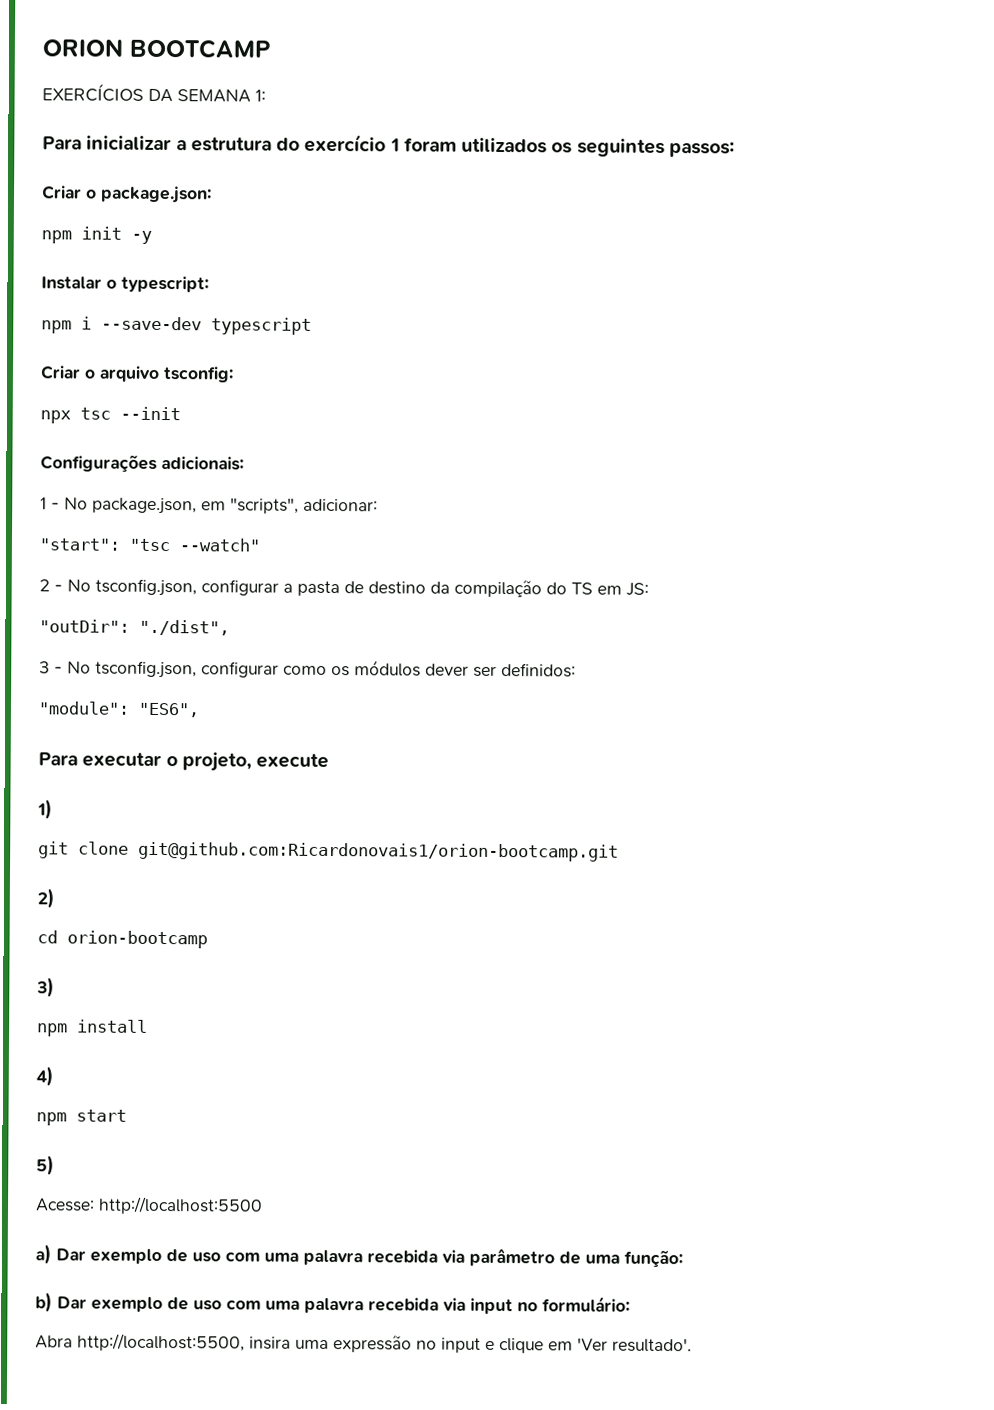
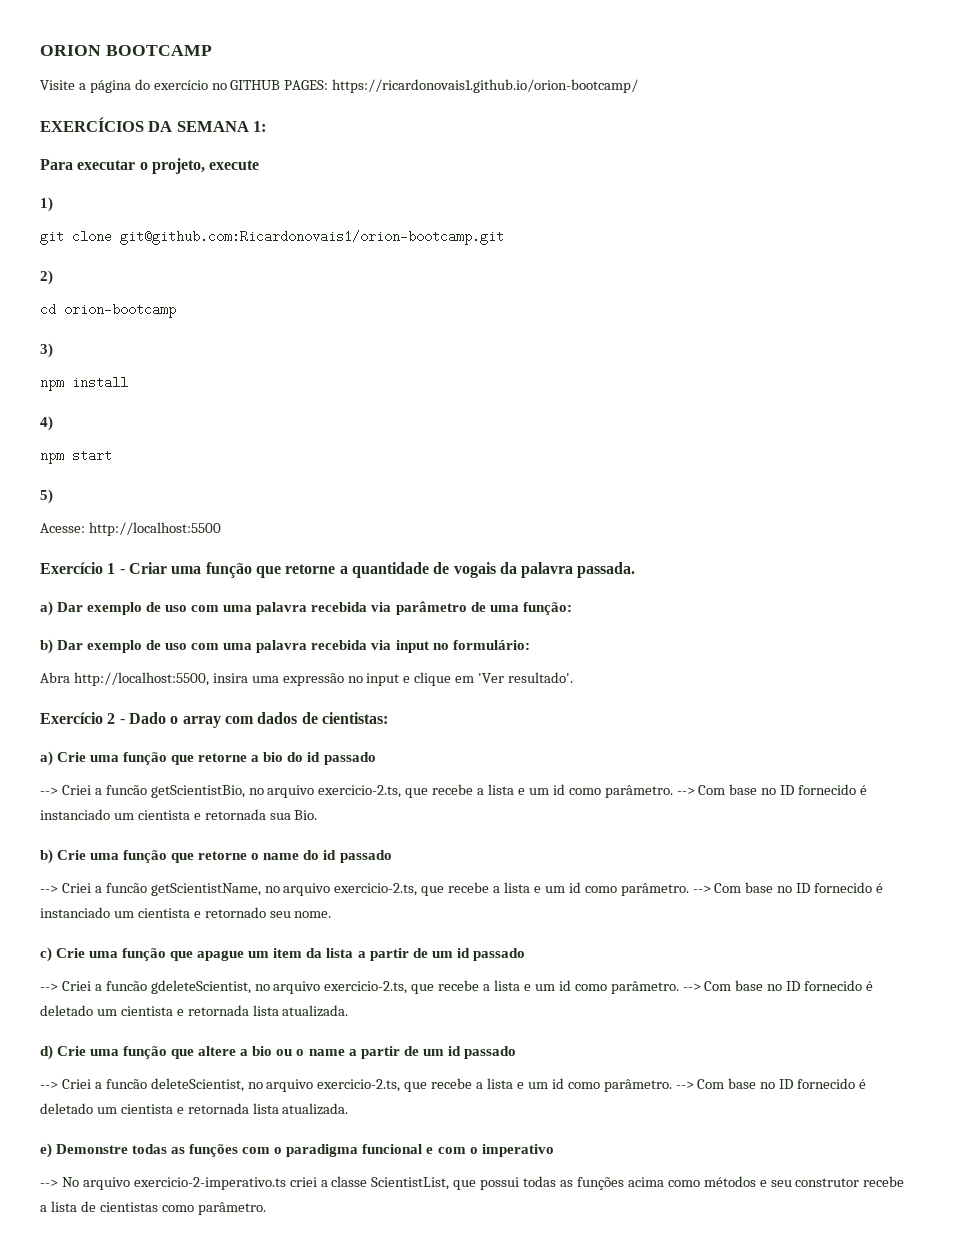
+ Visite a página do exercício no GITHUB PAGES: https://ricardonovais1.github.io/orion-bootcamp/
  EXERCÍCIOS DA SEMANA 1:
- Para inicializar a estrutura do exercício 1 foram utilizados os seguintes passos:
- Criar o package.json:
- npm init -y
- Instalar o typescript:
- npm i --save-dev typescript
- Criar o arquivo tsconfig:
- npx tsc --init
- Configurações adicionais:
- 1 - No package.json, em "scripts", adicionar:
- "start": "tsc --watch"
- 2 - No tsconfig.json, configurar a pasta de destino da compilação do TS em JS:
- "outDir": "./dist",
- 3 - No tsconfig.json, configurar como os módulos dever ser definidos:
- "module": "ES6",
+ Exercício 1 - Criar uma função que retorne a quantidade de vogais da palavra passada.
+ Exercício 2 - Dado o array com dados de cientistas:
+ a) Crie uma função que retorne a bio do id passado
+ --> Criei a funcão getScientistBio, no arquivo exercicio-2.ts, que recebe a lista e um id como parâmetro. --> Com base no ID fornecido é instanciado um cientista e retornada sua Bio.
+ b) Crie uma função que retorne o name do id passado
+ --> Criei a funcão getScientistName, no arquivo exercicio-2.ts, que recebe a lista e um id como parâmetro. --> Com base no ID fornecido é instanciado um cientista e retornado seu nome.
+ c) Crie uma função que apague um item da lista a partir de um id passado
+ --> Criei a funcão gdeleteScientist, no arquivo exercicio-2.ts, que recebe a lista e um id como parâmetro. --> Com base no ID fornecido é deletado um cientista e retornada lista atualizada.
+ d) Crie uma função que altere a bio ou o name a partir de um id passado
+ --> Criei a funcão deleteScientist, no arquivo exercicio-2.ts, que recebe a lista e um id como parâmetro. --> Com base no ID fornecido é deletado um cientista e retornada lista atualizada.
+ e) Demonstre todas as funções com o paradigma funcional e com o imperativo
+ --> No arquivo exercicio-2-imperativo.ts criei a classe ScientistList, que possui todas as funções acima como métodos e seu construtor recebe a lista de cientistas como parâmetro.

